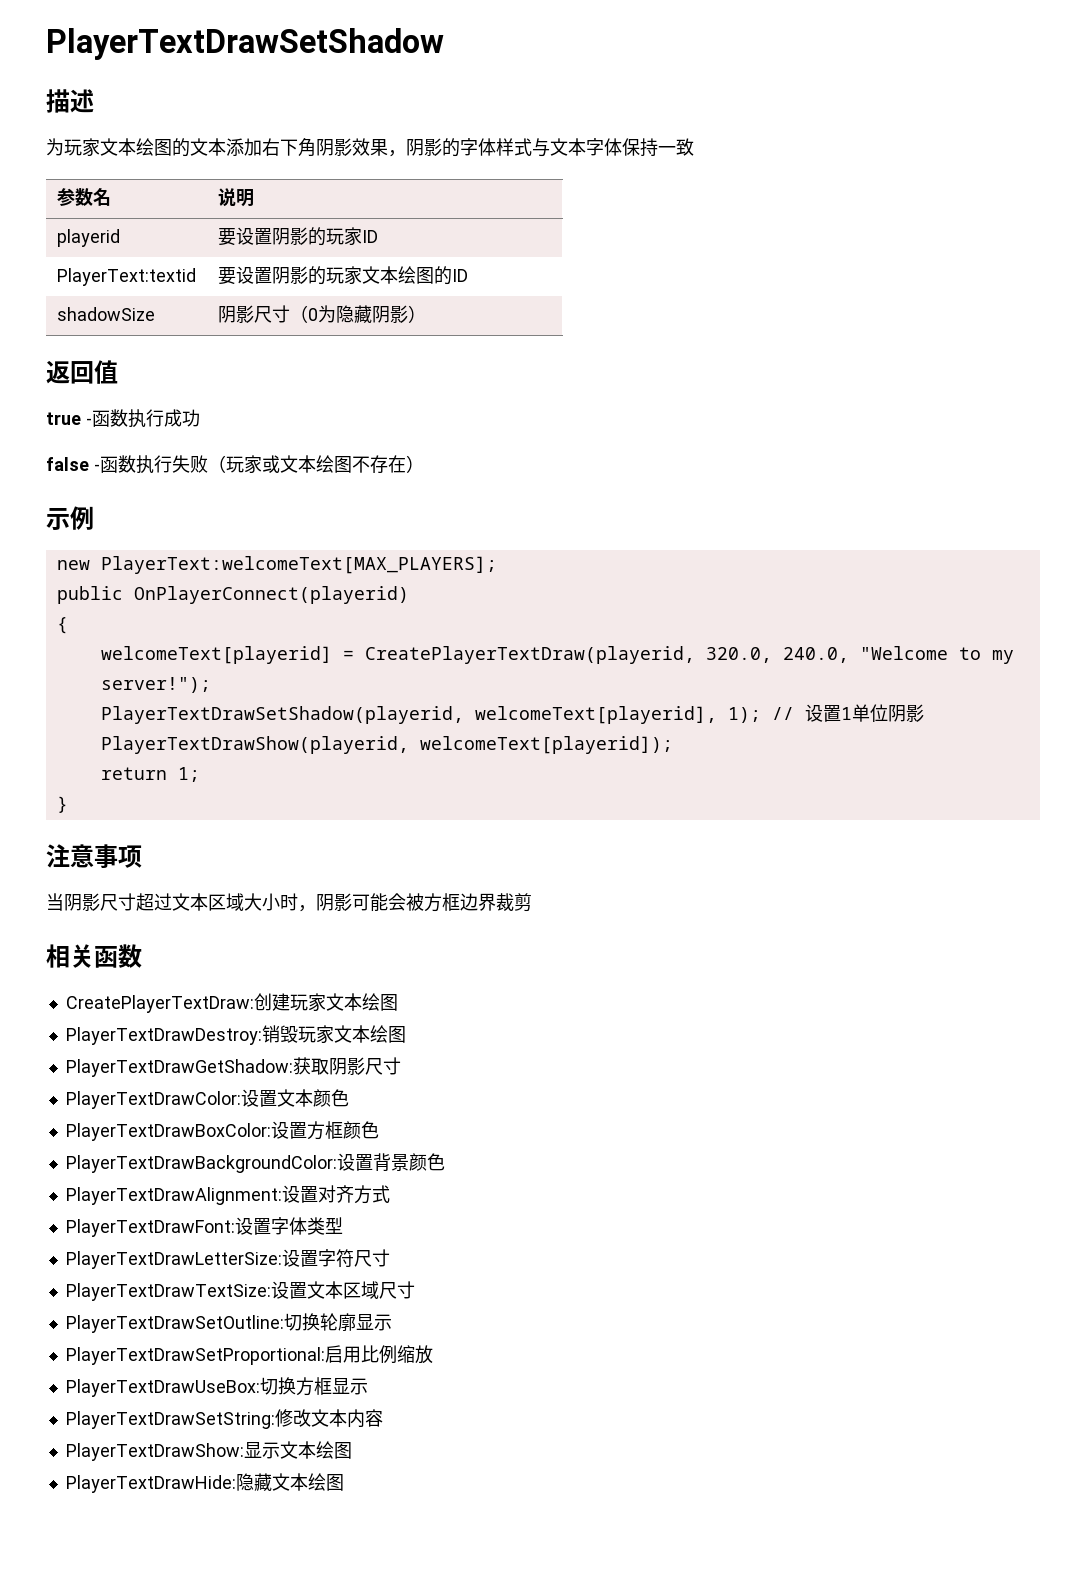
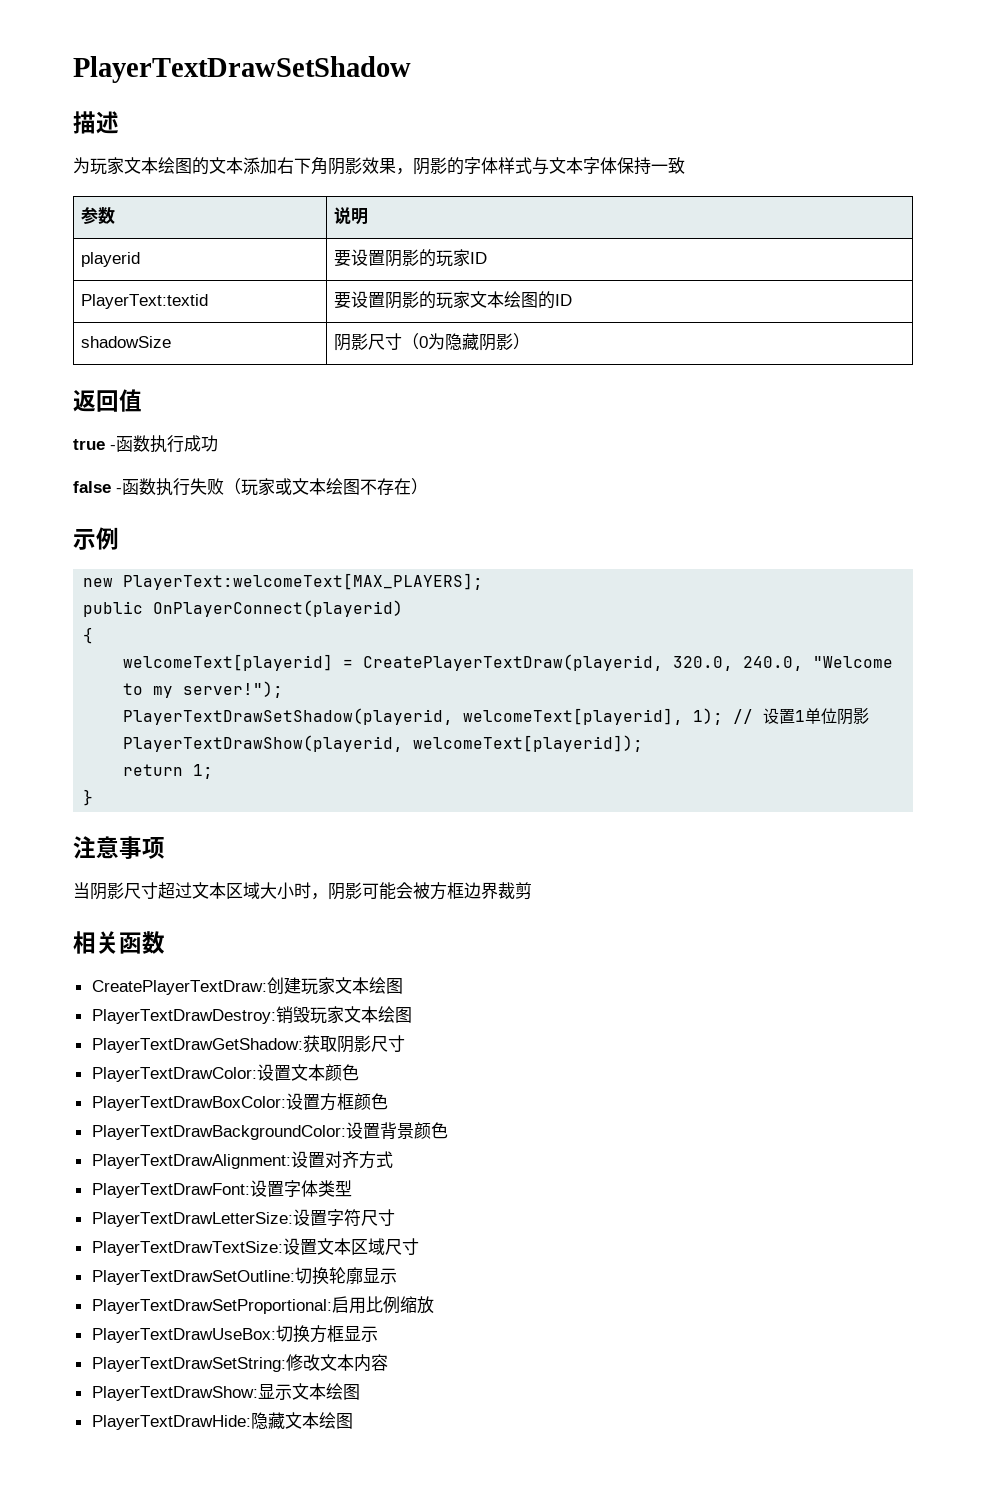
- 参数名 | 说明
+ 参数 | 说明

